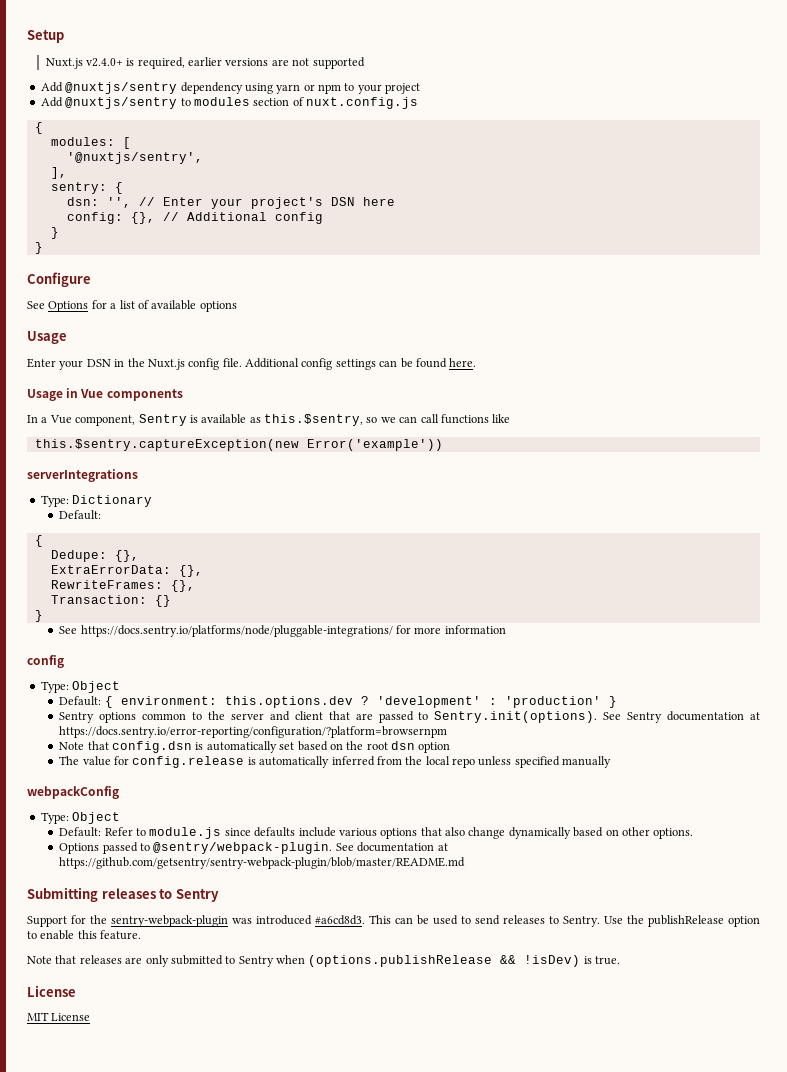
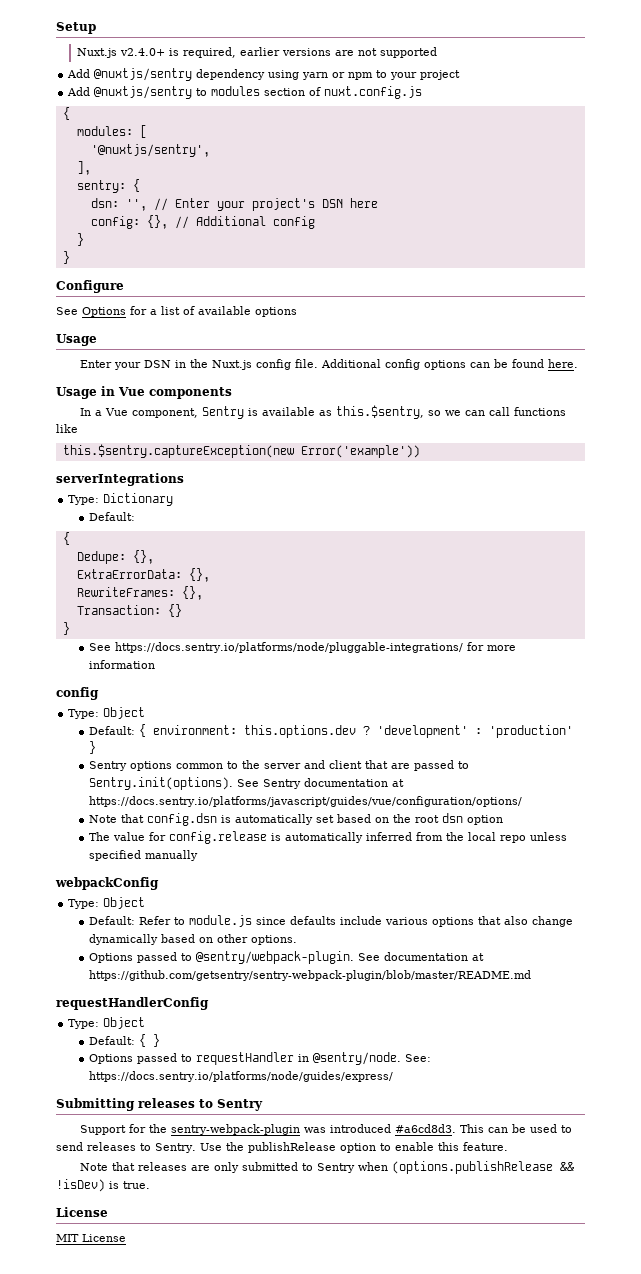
- Additional config settings can be found here.
+ Additional config options can be found here.
- Sentry options common to the server and client that are passed to Sentry.init(options). See Sentry documentation at https://docs.sentry.io/error-reporting/configuration/?platform=browsernpm
+ Sentry options common to the server and client that are passed to Sentry.init(options). See Sentry documentation at https://docs.sentry.io/platforms/javascript/guides/vue/configuration/options/
+ requestHandlerConfig
+ Type: Object
+ Default: { }
+ Options passed to requestHandler in @sentry/node. See: https://docs.sentry.io/platforms/node/guides/express/

